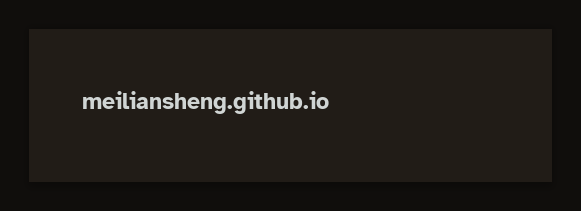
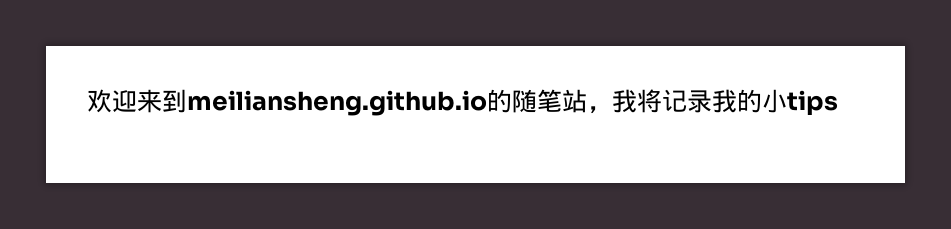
- meiliansheng.github.io
+ 欢迎来到meiliansheng.github.io的随笔站，我将记录我的小tips

